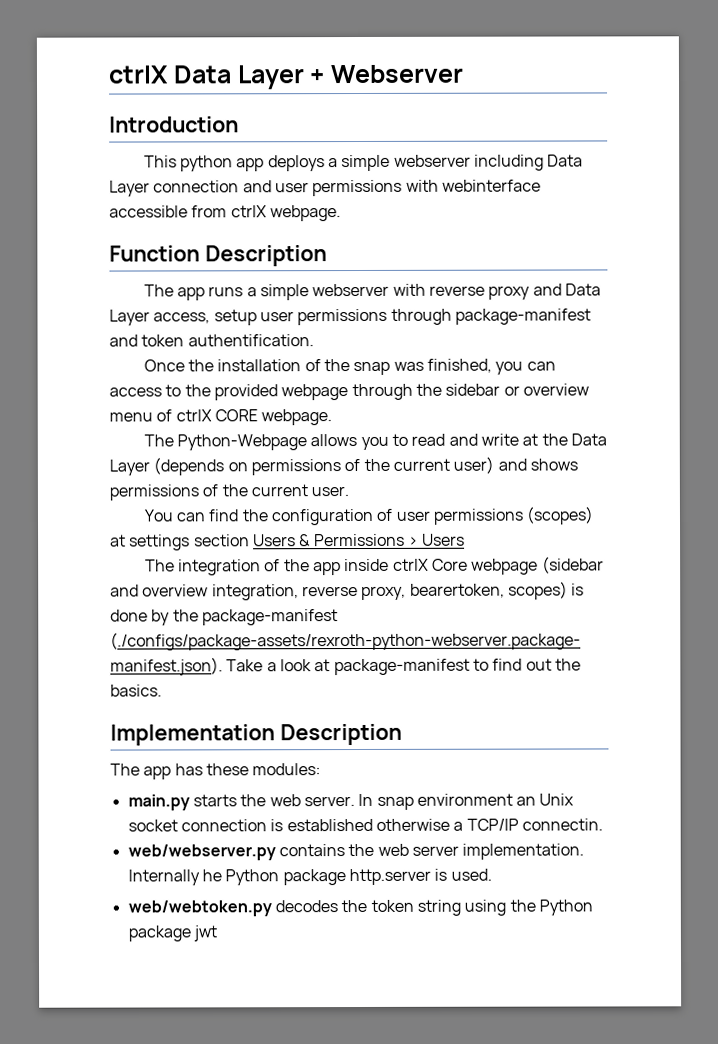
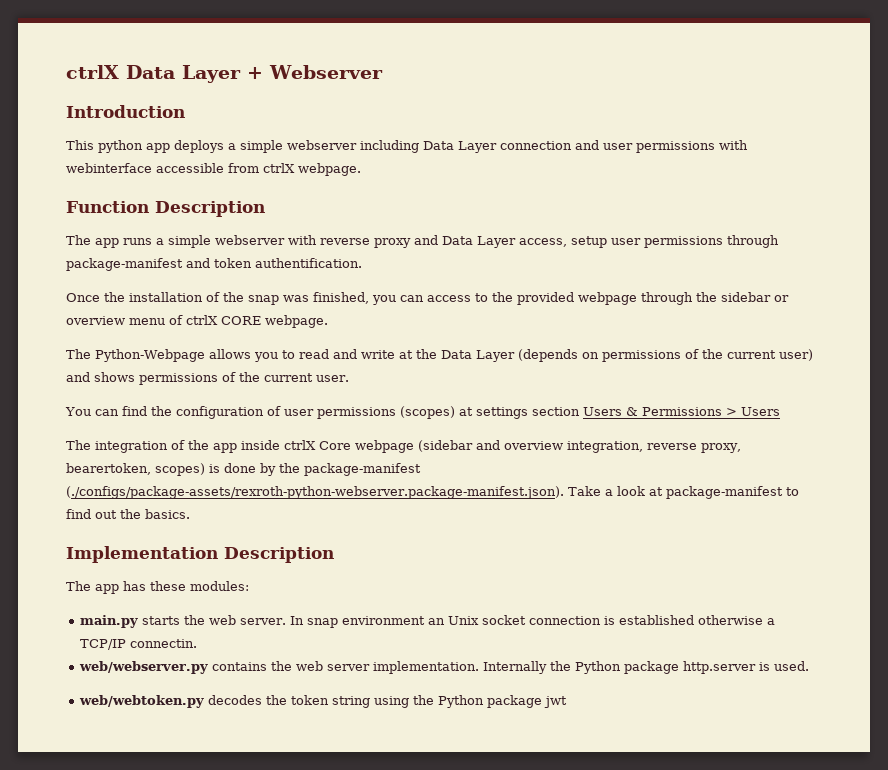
- Internally he Python package http.server is used.
+ Internally the Python package http.server is used.

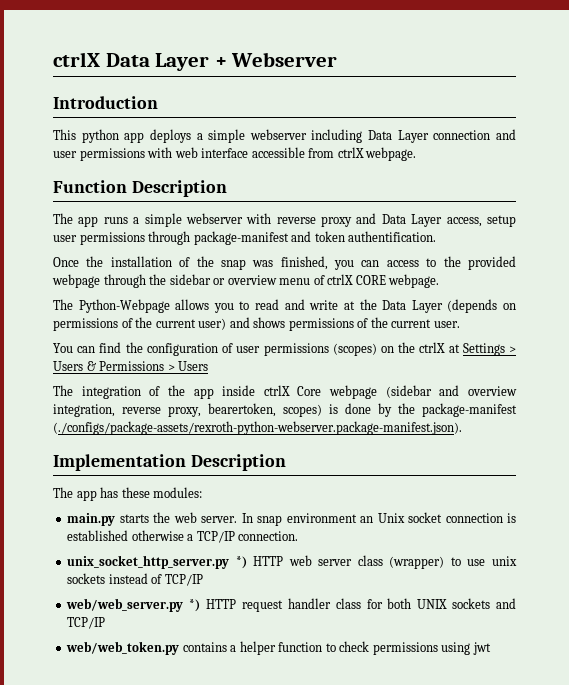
- This python app deploys a simple webserver including Data Layer connection and user permissions with webinterface accessible from ctrlX webpage.
+ This python app deploys a simple webserver including Data Layer connection and user permissions with web interface accessible from ctrlX webpage.
- You can find the configuration of user permissions (scopes) at settings section Users & Permissions > Users
+ You can find the configuration of user permissions (scopes) on the ctrlX at Settings > Users & Permissions > Users
- The integration of the app inside ctrlX Core webpage (sidebar and overview integration, reverse proxy, bearertoken, scopes) is done by the package-manifest (./configs/package-assets/rexroth-python-webserver.package-manifest.json). Take a look at package-manifest to find out the basics.
+ The integration of the app inside ctrlX Core webpage (sidebar and overview integration, reverse proxy, bearertoken, scopes) is done by the package-manifest (./configs/package-assets/rexroth-python-webserver.package-manifest.json).
- In snap environment an Unix socket connection is established otherwise a TCP/IP connectin.
- web/webserver.py contains the web server implementation. Internally the Python package http.server is used.
- web/webtoken.py decodes the token string using the Python package jwt
+ In snap environment an Unix socket connection is established otherwise a TCP/IP connection.
+ unix_socket_http_server.py *) HTTP web server class (wrapper) to use unix sockets instead of TCP/IP
+ web/web_server.py *) HTTP request handler class for both UNIX sockets and TCP/IP
+ web/web_token.py contains a helper function to check permissions using jwt

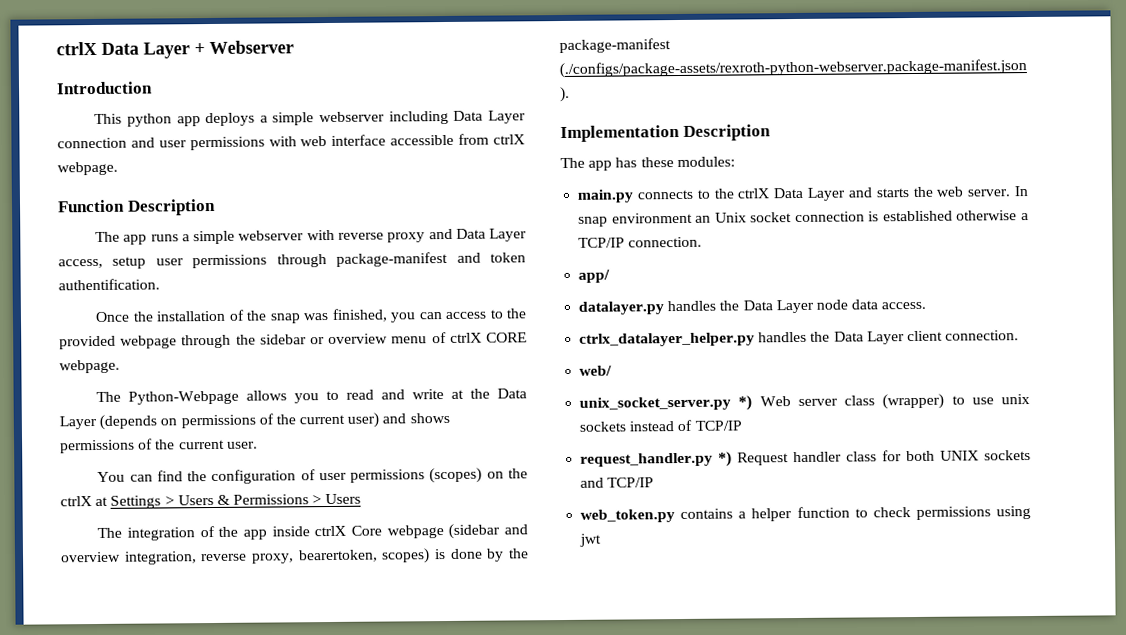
- main.py starts the web server.
+ main.py connects to the ctrlX Data Layer and starts the web server.
- unix_socket_http_server.py *) HTTP web server class (wrapper) to use unix sockets instead of TCP/IP
+ app/
+ datalayer.py handles the Data Layer node data access.
+ ctrlx_datalayer_helper.py handles the Data Layer client connection.
+ web/
+ unix_socket_server.py *) Web server class (wrapper) to use unix sockets instead of TCP/IP
- web/web_server.py *) HTTP request handler class for both UNIX sockets and TCP/IP
+ request_handler.py *) Request handler class for both UNIX sockets and TCP/IP
- web/web_token.py contains a helper function to check permissions using jwt
+ web_token.py contains a helper function to check permissions using jwt

